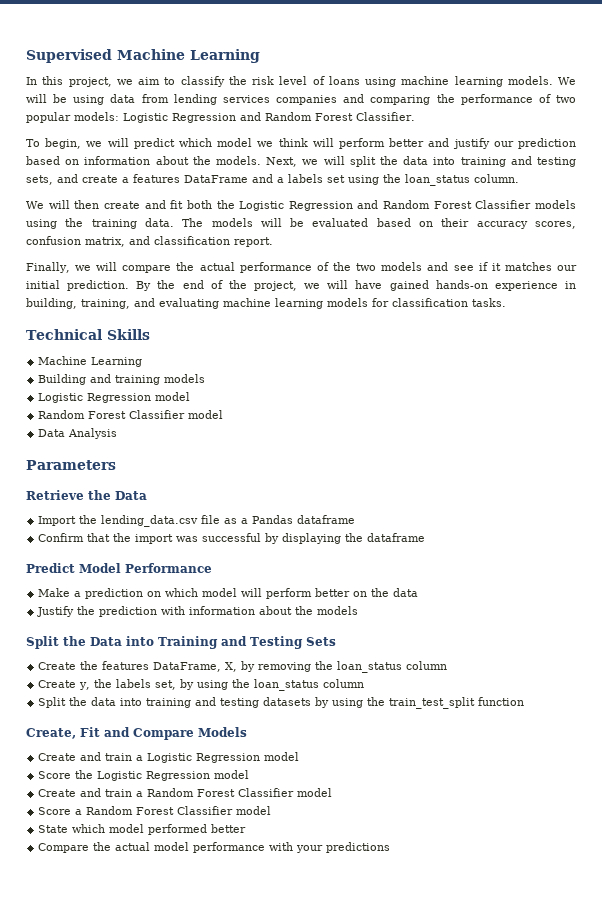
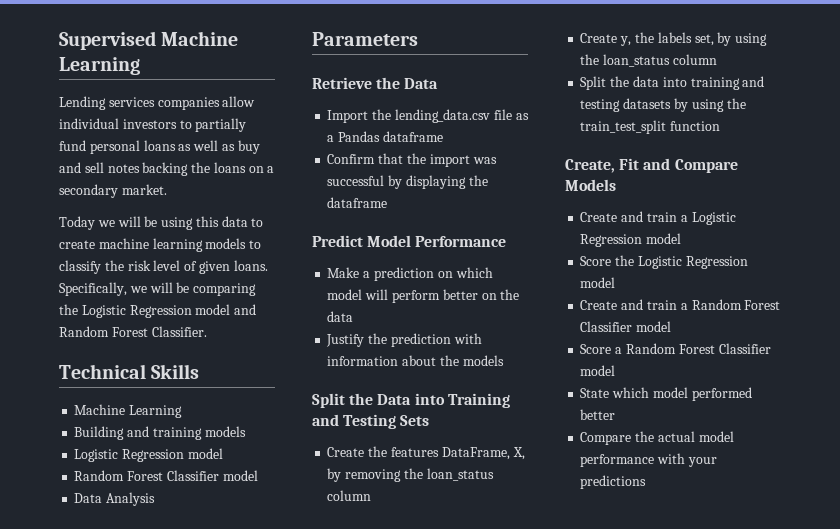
- In this project, we aim to classify the risk level of loans using machine learning models. We will be using data from lending services companies and comparing the performance of two popular models: Logistic Regression and Random Forest Classifier.
+ Lending services companies allow individual investors to partially fund personal loans as well as buy and sell notes backing the loans on a secondary market.
+ Today we will be using this data to create machine learning models to classify the risk level of given loans. Specifically, we will be comparing the Logistic Regression model and Random Forest Classifier.
- To begin, we will predict which model we think will perform better and justify our prediction based on information about the models. Next, we will split the data into training and testing sets, and create a features DataFrame and a labels set using the loan_status column.
- We will then create and fit both the Logistic Regression and Random Forest Classifier models using the training data. The models will be evaluated based on their accuracy scores, confusion matrix, and classification report.
- Finally, we will compare the actual performance of the two models and see if it matches our initial prediction. By the end of the project, we will have gained hands-on experience in building, training, and evaluating machine learning models for classification tasks.

